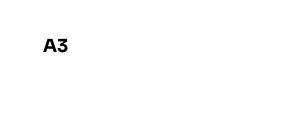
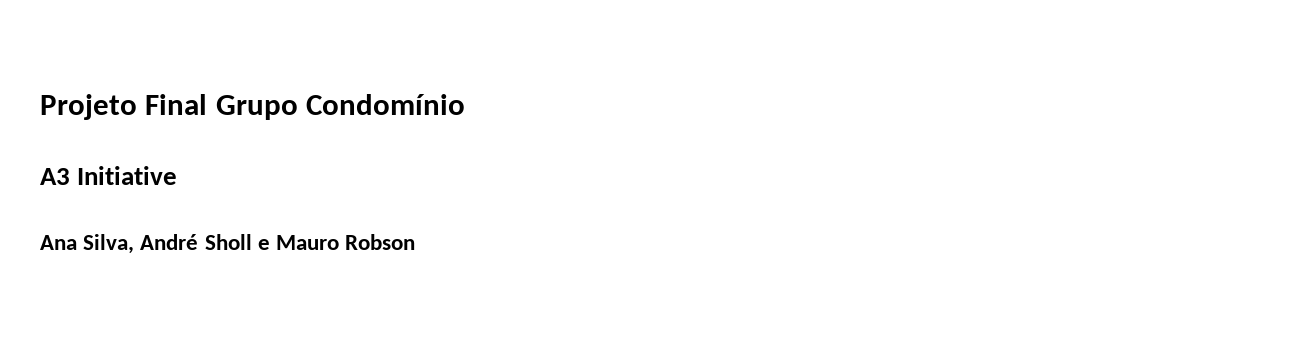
- A3
+ Projeto Final Grupo Condomínio
+ A3 Initiative
+ Ana Silva, André Sholl e Mauro Robson

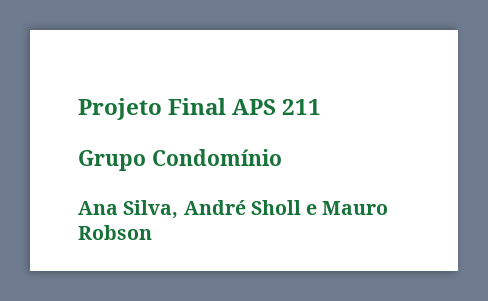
- Projeto Final Grupo Condomínio
+ Projeto Final APS 211
+ Grupo Condomínio
- A3 Initiative

